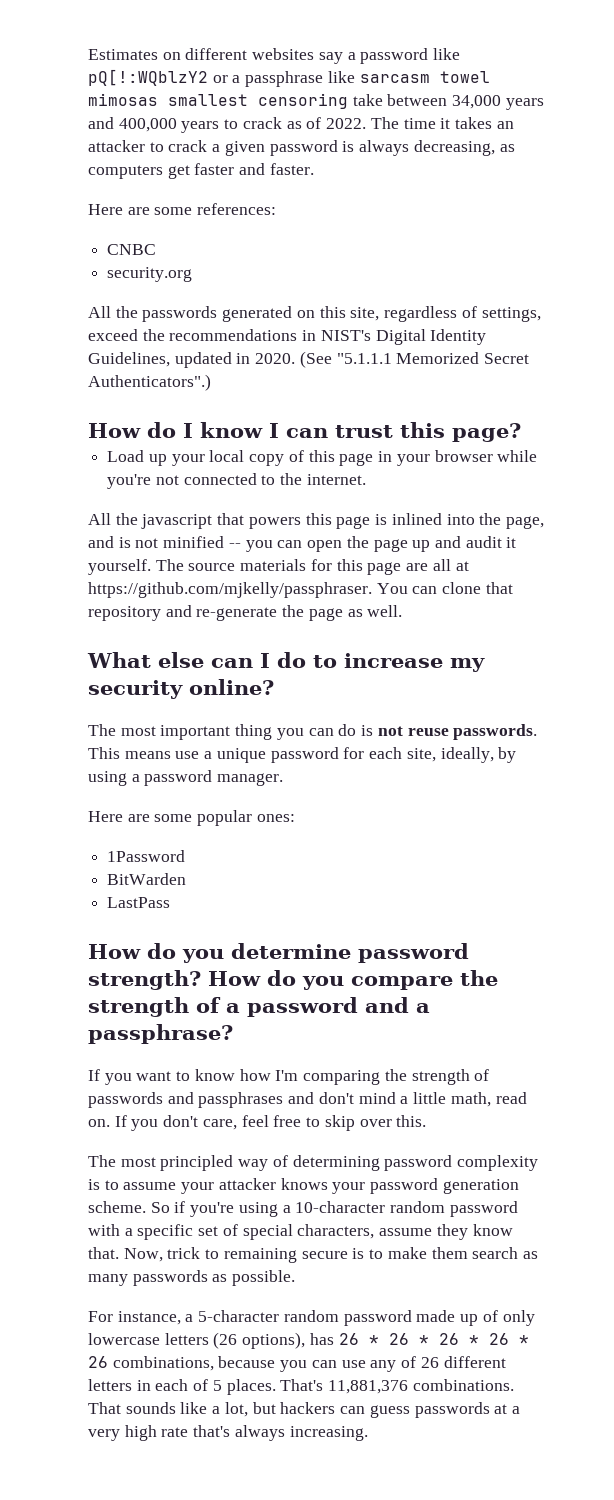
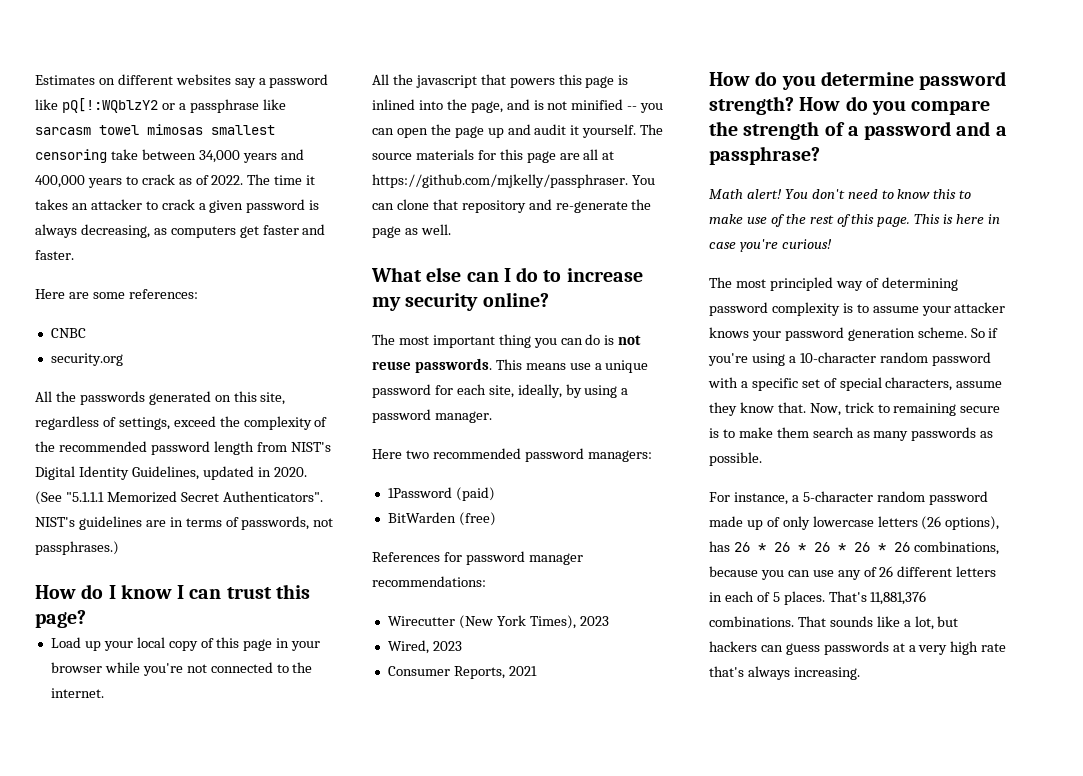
- All the passwords generated on this site, regardless of settings, exceed the recommendations in NIST's Digital Identity Guidelines, updated in 2020.
+ All the passwords generated on this site, regardless of settings, exceed the complexity of the recommended password length from NIST's Digital Identity Guidelines, updated in 2020.
- (See "5.1.1.1 Memorized Secret Authenticators".)
+ (See "5.1.1.1 Memorized Secret Authenticators". NIST's guidelines are in terms of passwords, not passphrases.)
- Here are some popular ones:
+ Here two recommended password managers:
- 1Password
+ 1Password (paid)
- BitWarden
- LastPass
+ BitWarden (free)
+ References for password manager recommendations:
+ Wirecutter (New York Times), 2023
+ Wired, 2023
+ Consumer Reports, 2021
- If you want to know how I'm comparing the strength of passwords and passphrases and don't mind a little math, read on. If you don't care, feel free to skip over this.
+ Math alert! You don't need to know this to make use of the rest of this page. This is here in case you're curious!

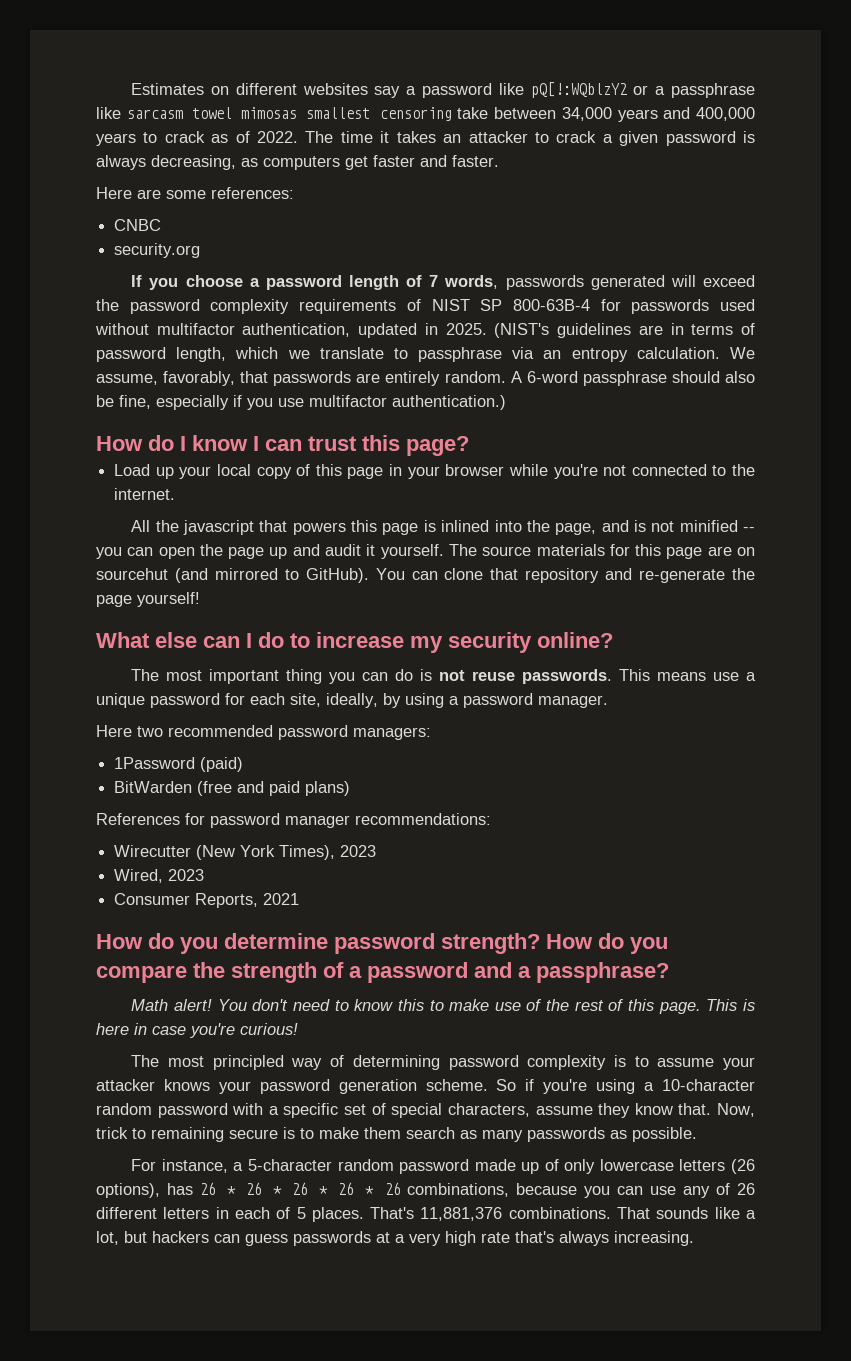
- All the passwords generated on this site, regardless of settings, exceed the complexity of the recommended password length from NIST's Digital Identity Guidelines, updated in 2020. (See "5.1.1.1 Memorized Secret Authenticators". NIST's guidelines are in terms of passwords, not passphrases.)
+ If you choose a password length of 7 words, passwords generated will exceed the password complexity requirements of NIST SP 800-63B-4 for passwords used without multifactor authentication, updated in 2025. (NIST's guidelines are in terms of password length, which we translate to passphrase via an entropy calculation. We assume, favorably, that passwords are entirely random. A 6-word passphrase should also be fine, especially if you use multifactor authentication.)
- The source materials for this page are all at https://github.com/mjkelly/passphraser. You can clone that repository and re-generate the page as well.
+ The source materials for this page are on sourcehut (and mirrored to GitHub). You can clone that repository and re-generate the page yourself!
- BitWarden (free)
+ BitWarden (free and paid plans)

